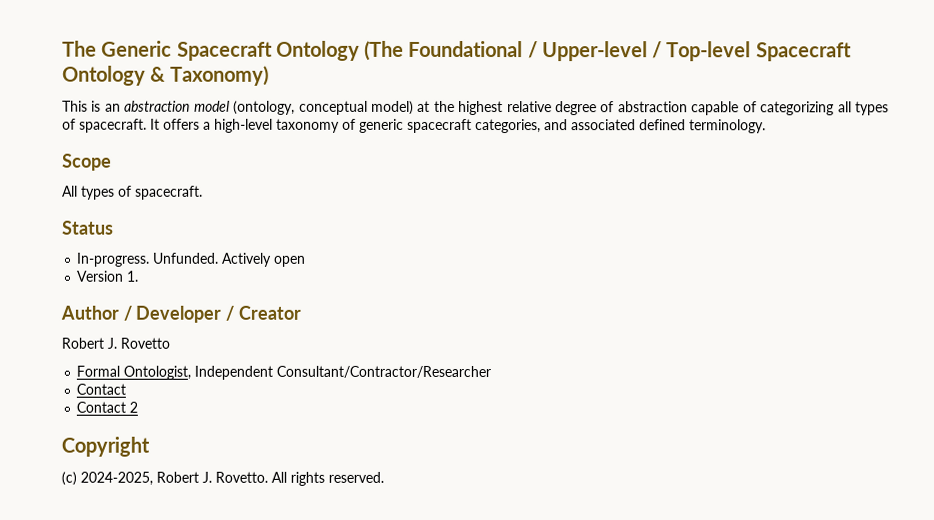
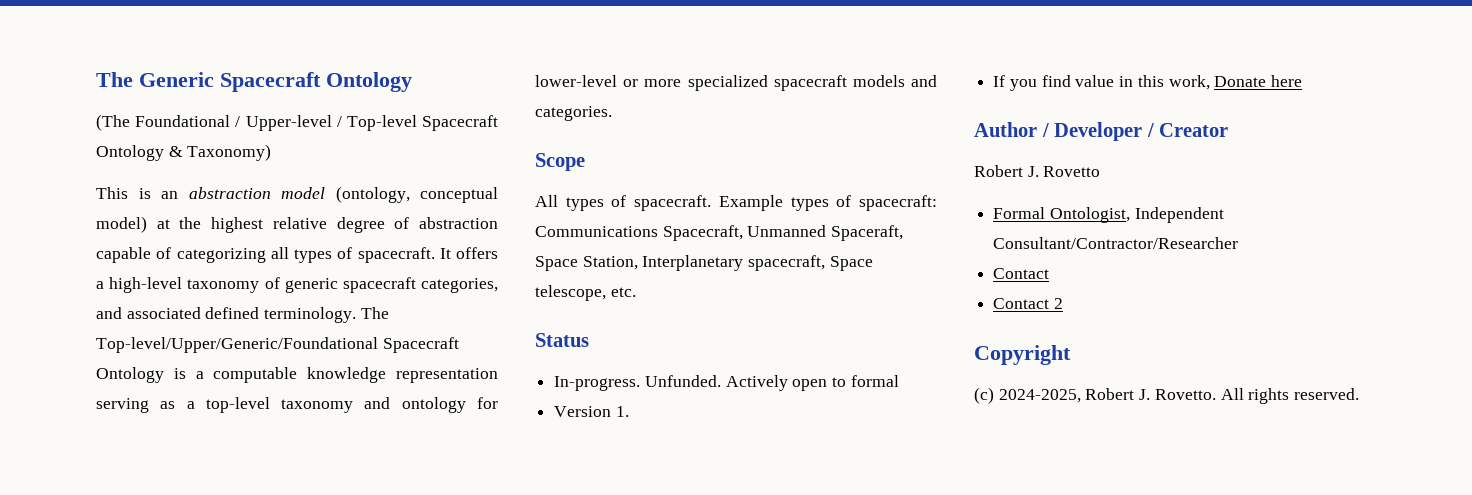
- The Generic Spacecraft Ontology (The Foundational / Upper-level / Top-level Spacecraft Ontology & Taxonomy)
+ The Generic Spacecraft Ontology
+ (The Foundational / Upper-level / Top-level Spacecraft Ontology & Taxonomy)
+ The Top-level/Upper/Generic/Foundational Spacecraft Ontology is a computable knowledge representation serving as a top-level taxonomy and ontology for lower-level or more specialized spacecraft models and categories.
+ Example types of spacecraft: Communications Spacecraft, Unmanned Spaceraft, Space Station, Interplanetary spacecraft, Space telescope, etc.
- Actively open
+ Actively open to formal
+ If you find value in this work, Donate here

